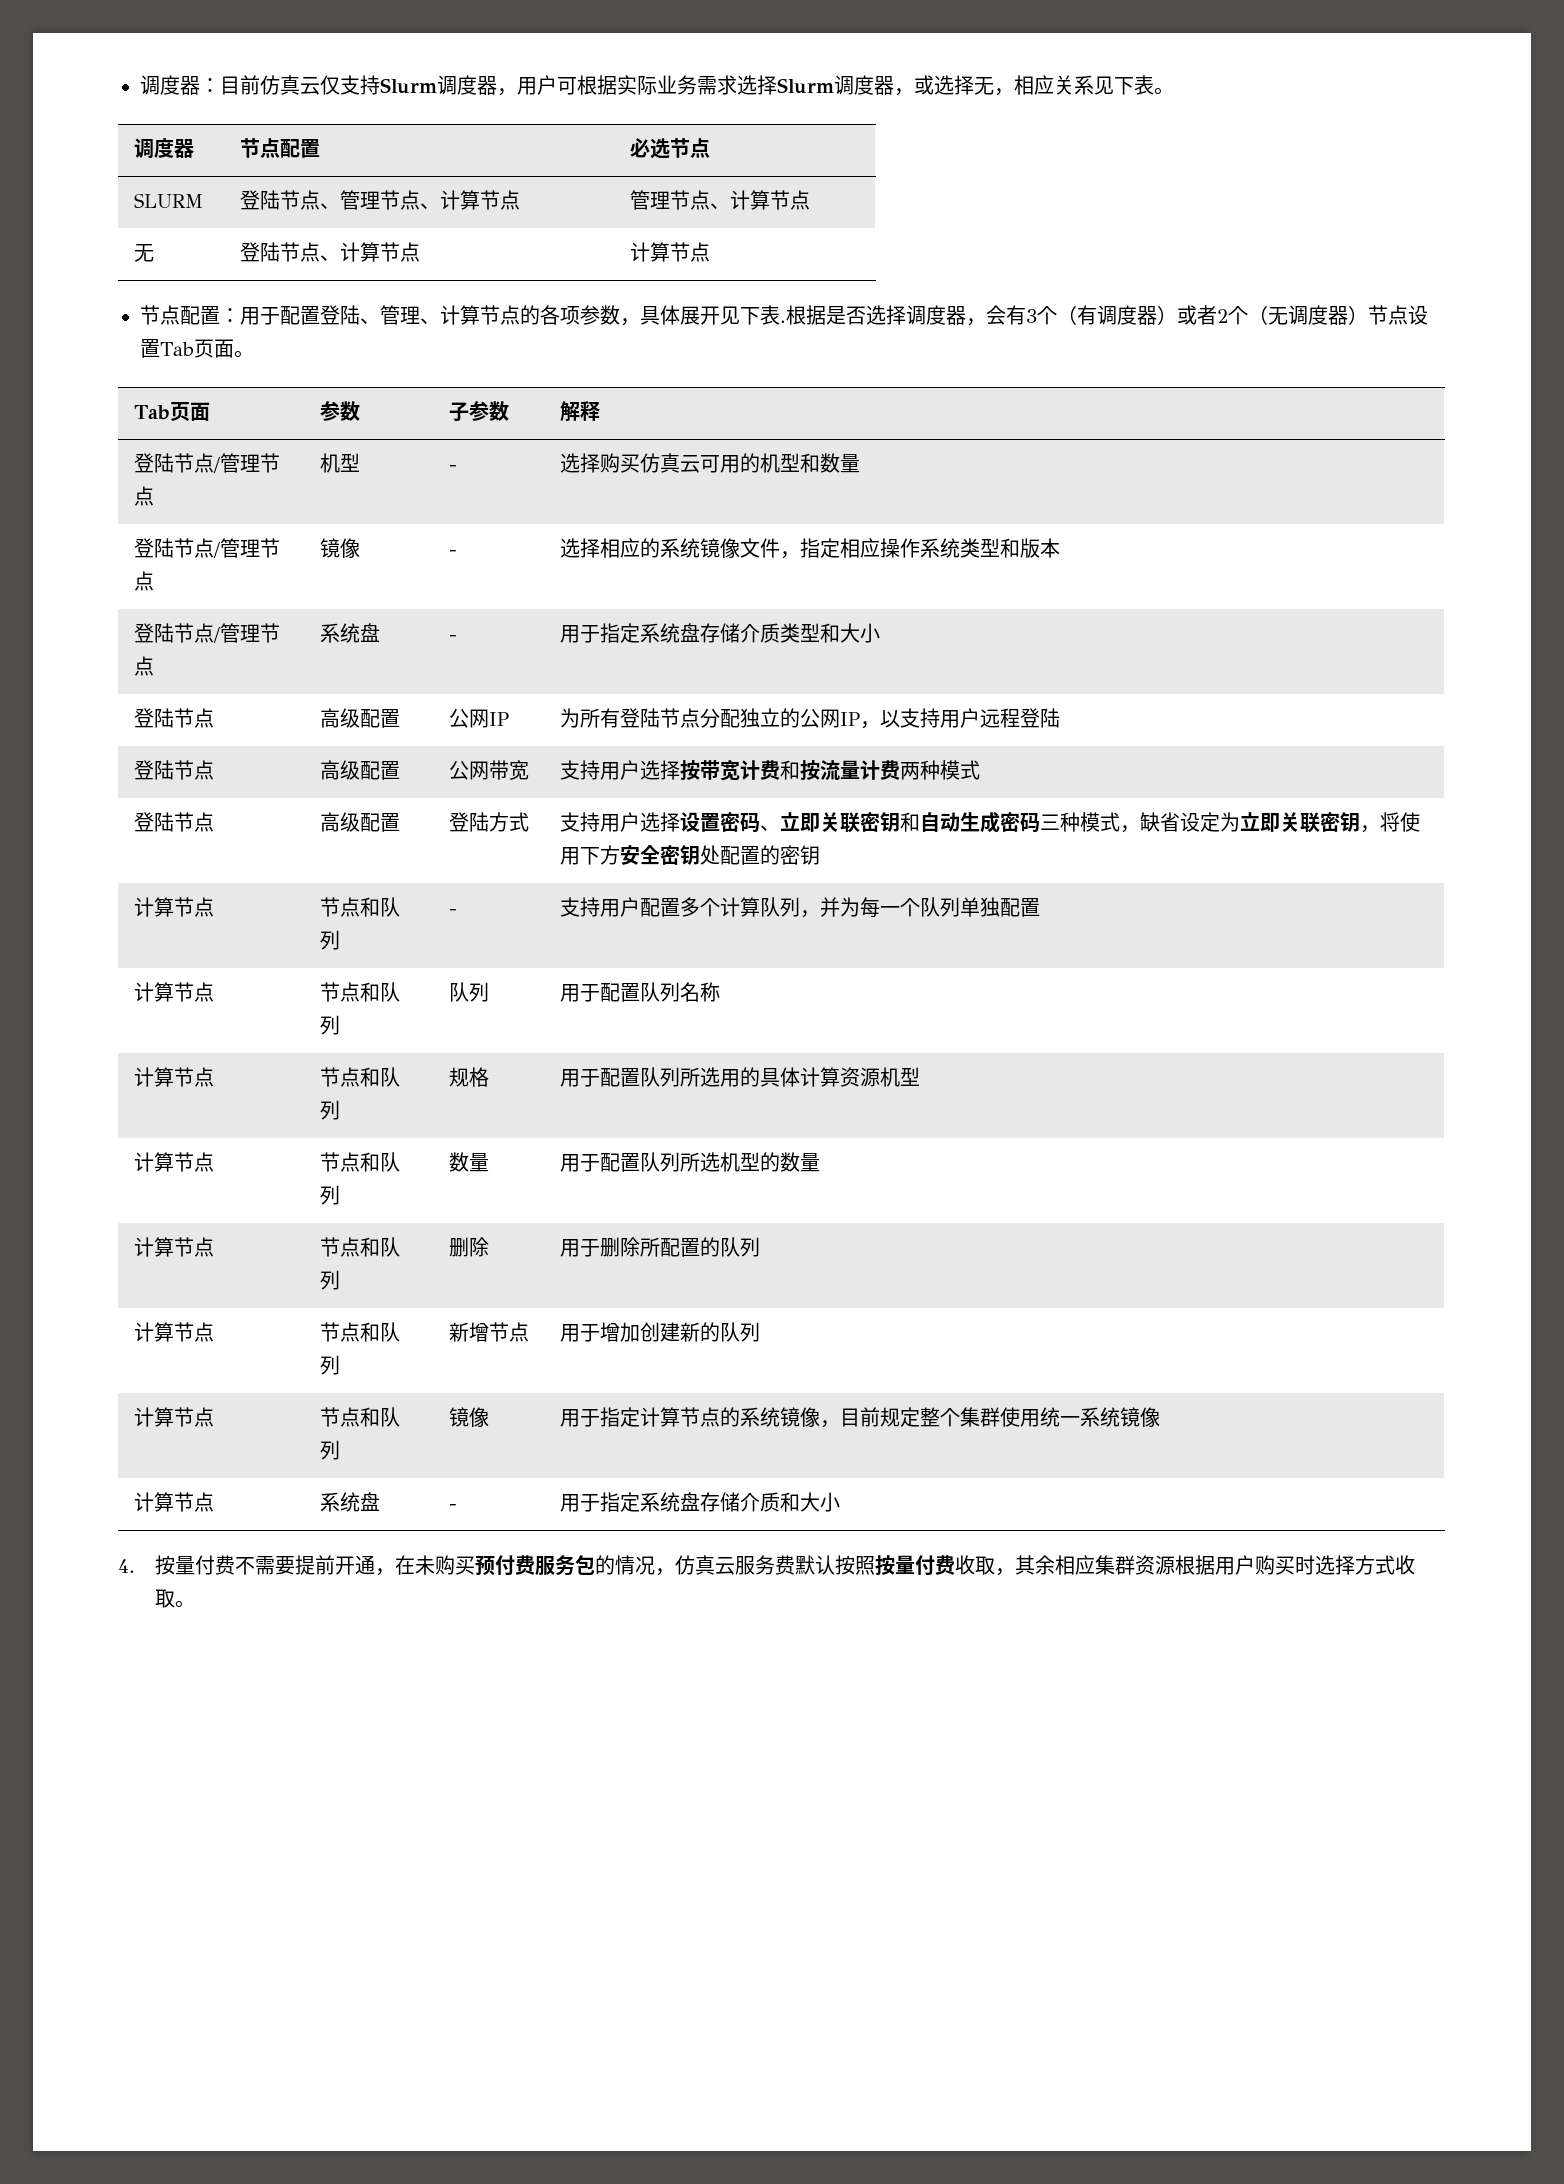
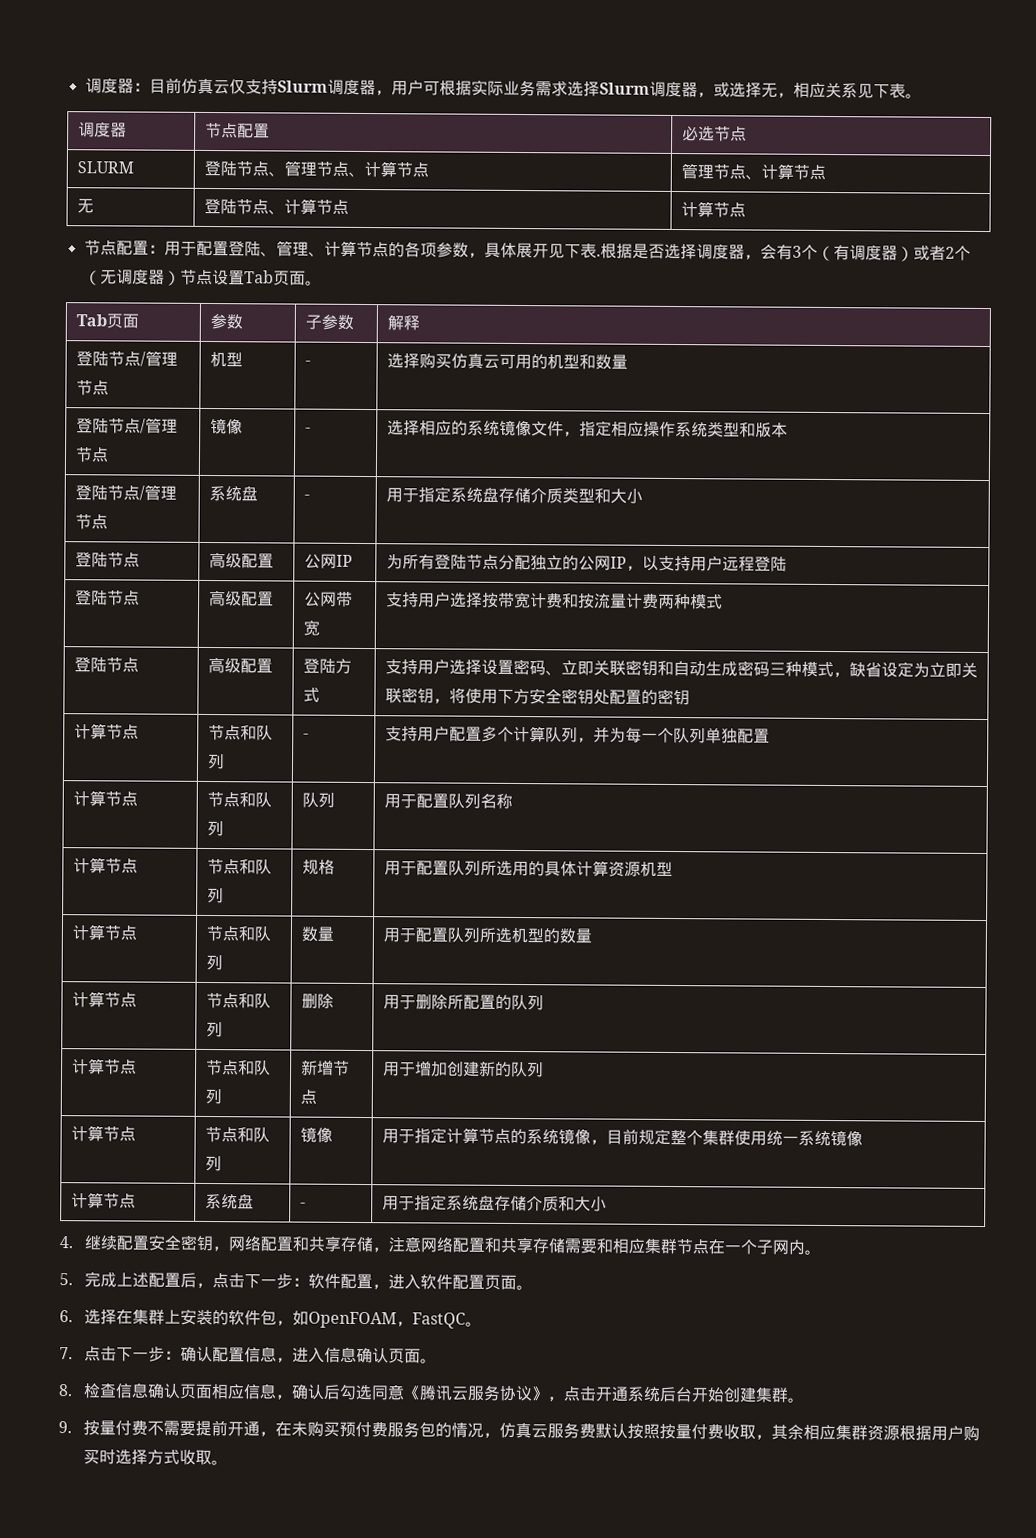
- 4.按量付费不需要提前开通，在未购买预付费服务包的情况，仿真云服务费默认按照按量付费收取，其余相应集群资源根据用户购买时选择方式收取。
+ 4.继续配置安全密钥，网络配置和共享存储，注意网络配置和共享存储需要和相应集群节点在一个子网内。
+ 5.完成上述配置后，点击下一步：软件配置，进入软件配置页面。
+ 6.选择在集群上安装的软件包，如OpenFOAM，FastQC。
+ 7.点击下一步：确认配置信息，进入信息确认页面。
+ 8.检查信息确认页面相应信息，确认后勾选同意《腾讯云服务协议》，点击开通系统后台开始创建集群。
+ 9.按量付费不需要提前开通，在未购买预付费服务包的情况，仿真云服务费默认按照按量付费收取，其余相应集群资源根据用户购买时选择方式收取。

